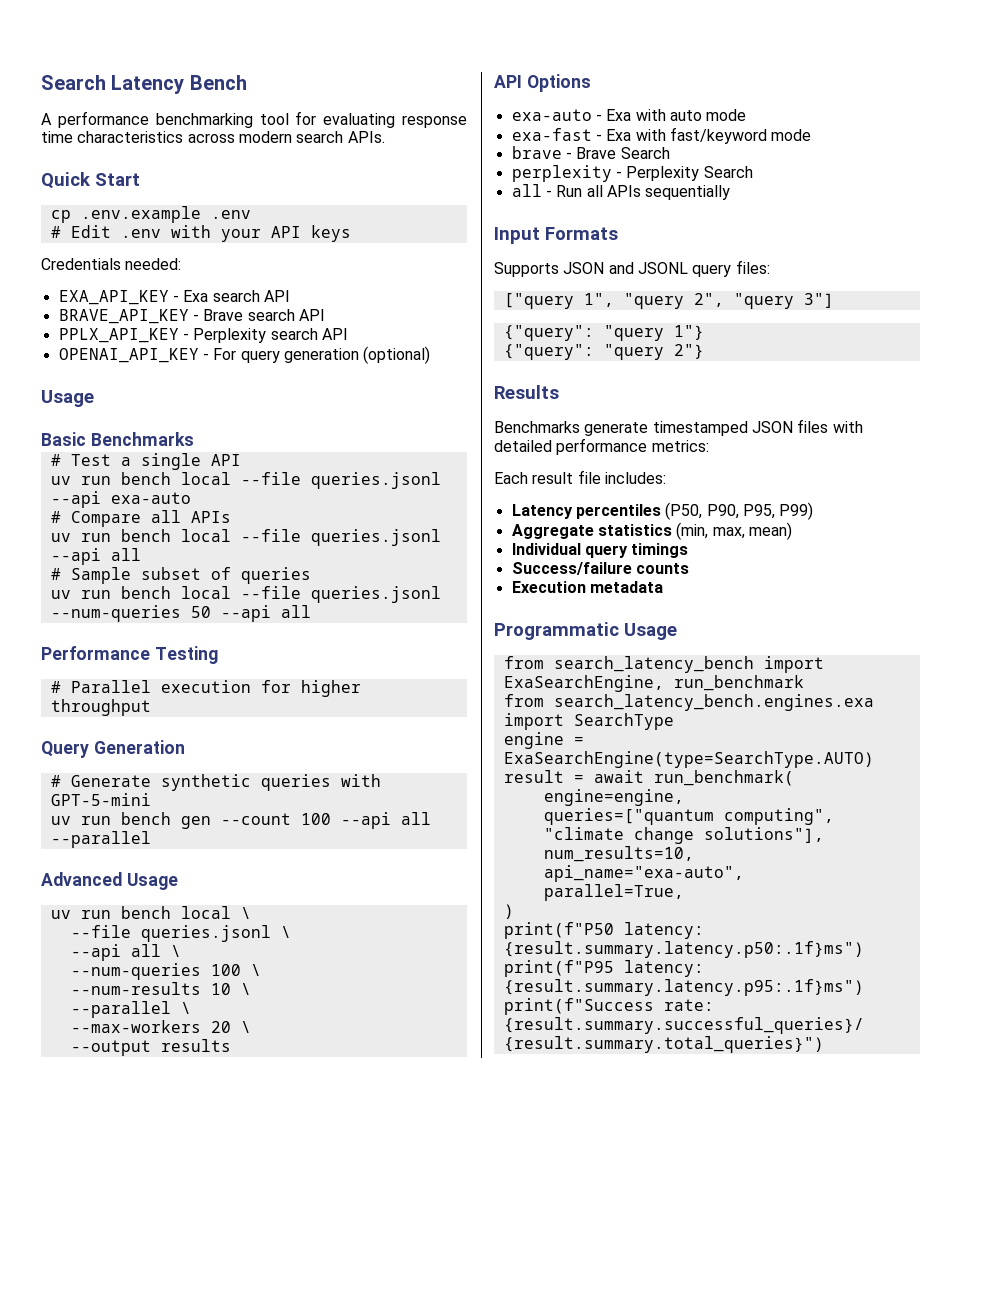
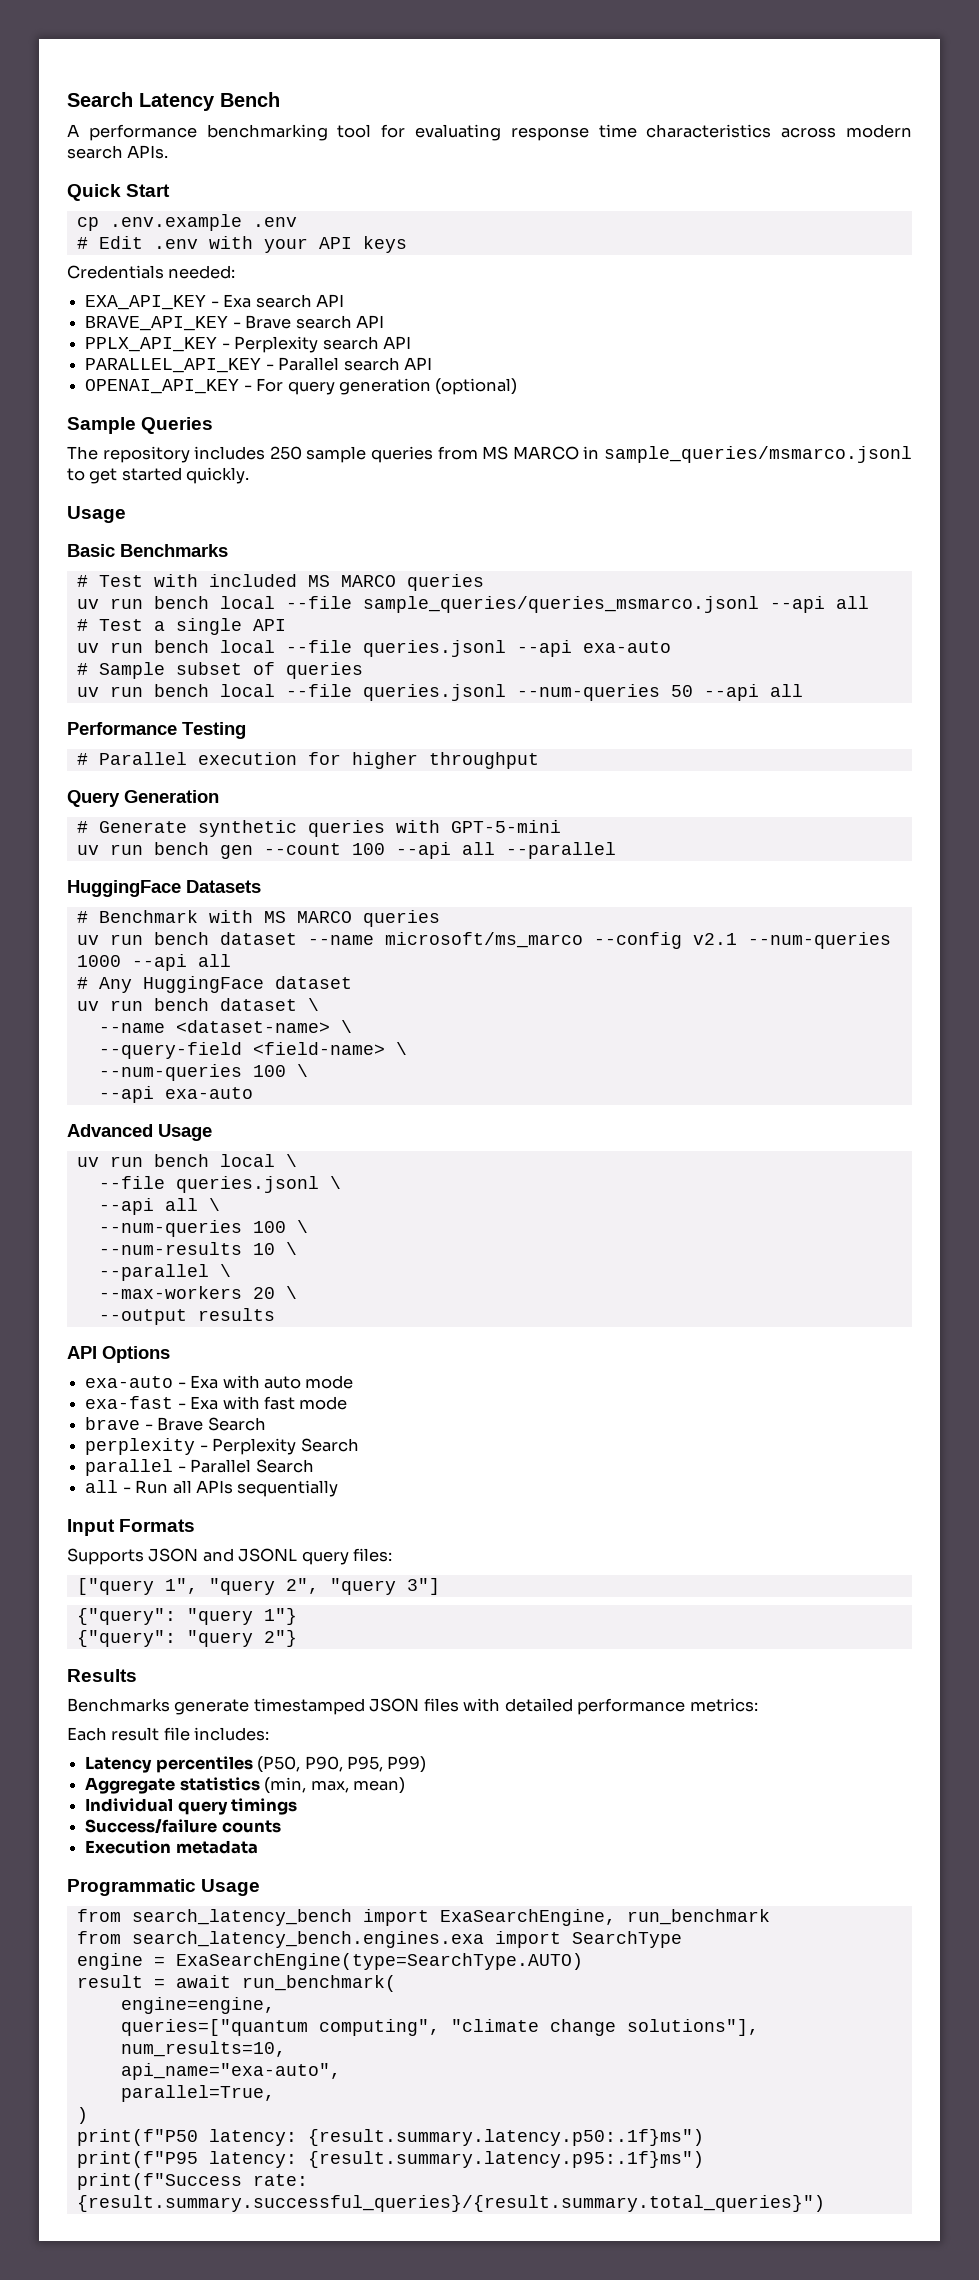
+ PARALLEL_API_KEY - Parallel search API
  OPENAI_API_KEY - For query generation (optional)
+ Sample Queries
+ The repository includes 250 sample queries from MS MARCO in sample_queries/msmarco.jsonl to get started quickly.
  Usage
  Basic Benchmarks
+ # Test with included MS MARCO queries
+ uv run bench local --file sample_queries/queries_msmarco.jsonl --api all
- # Compare all APIs
- uv run bench local --file queries.jsonl --api all
+ HuggingFace Datasets
+ # Benchmark with MS MARCO queries
+ uv run bench dataset --name microsoft/ms_marco --config v2.1 --num-queries 1000 --api all
+ # Any HuggingFace dataset
+ uv run bench dataset \
+ --name <dataset-name> \
+ --query-field <field-name> \
+ --num-queries 100 \
+ --api exa-auto
- exa-fast - Exa with fast/keyword mode
+ exa-fast - Exa with fast mode
+ parallel - Parallel Search

